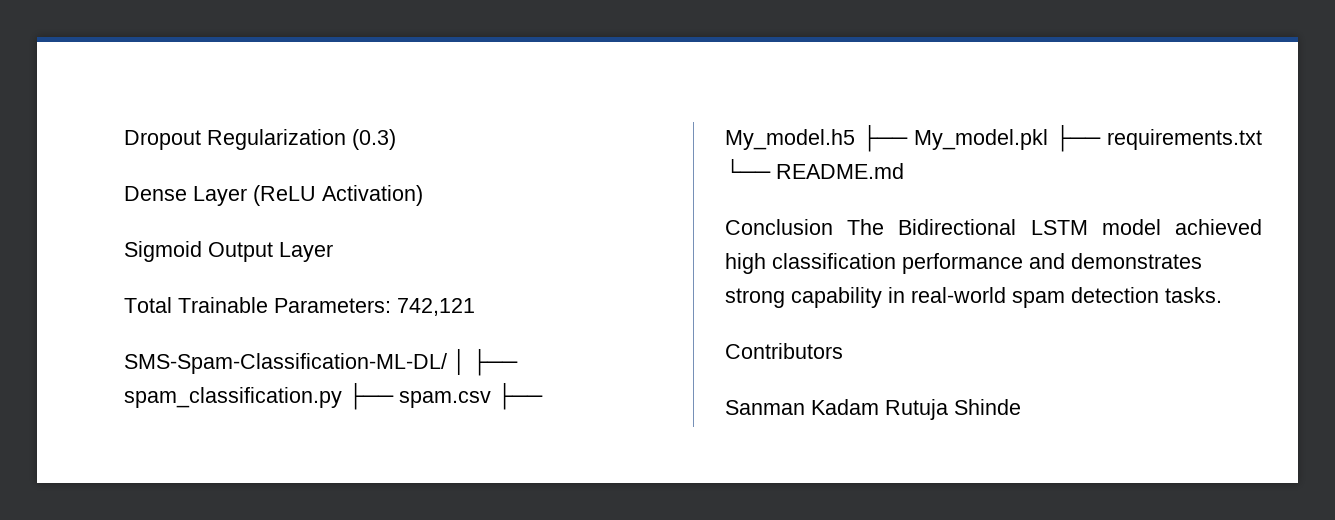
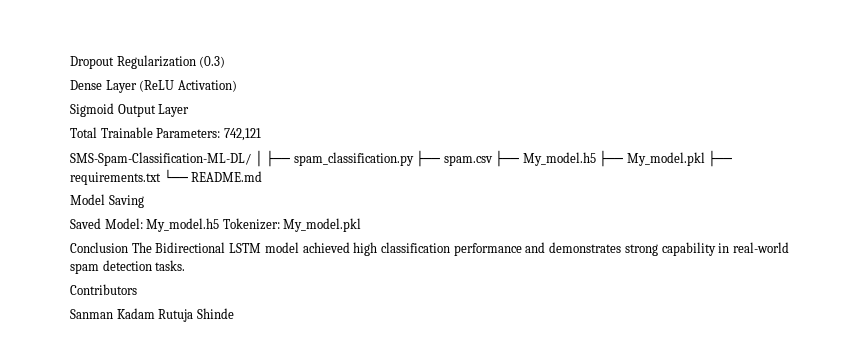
+ Model Saving
+ Saved Model: My_model.h5 Tokenizer: My_model.pkl

